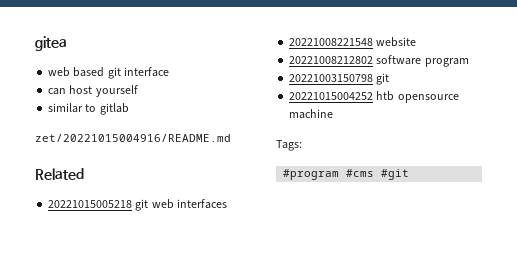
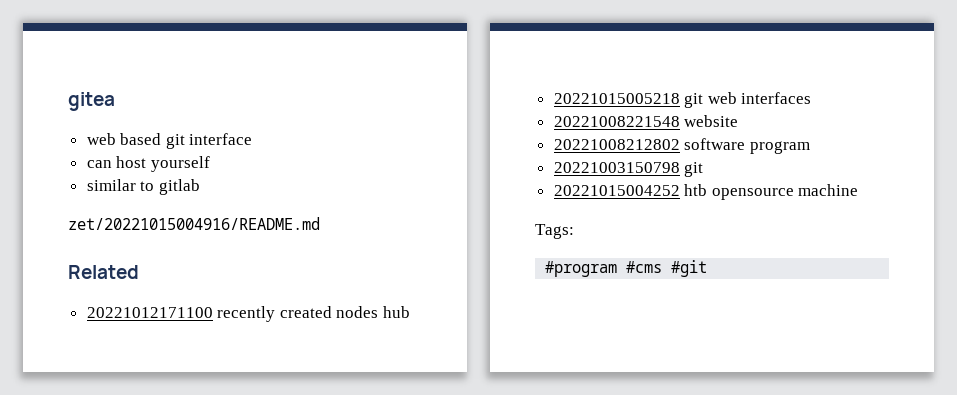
+ 20221012171100 recently created nodes hub

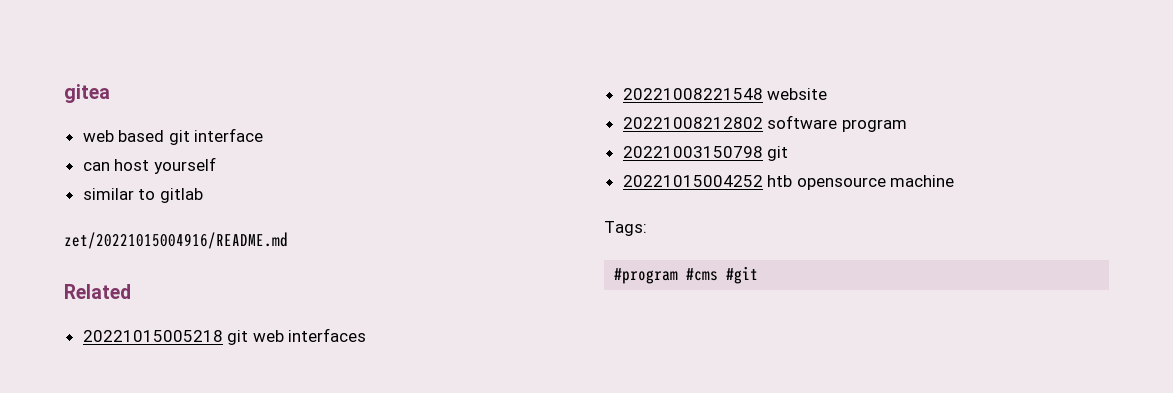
- 20221012171100 recently created nodes hub

